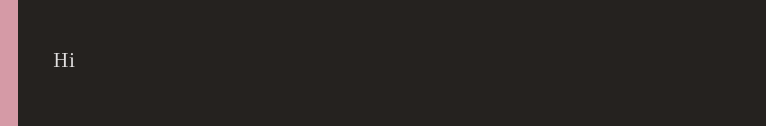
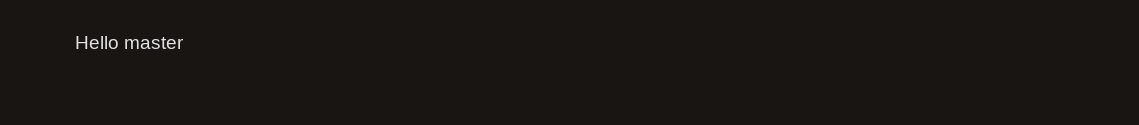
- Hi
+ Hello master

